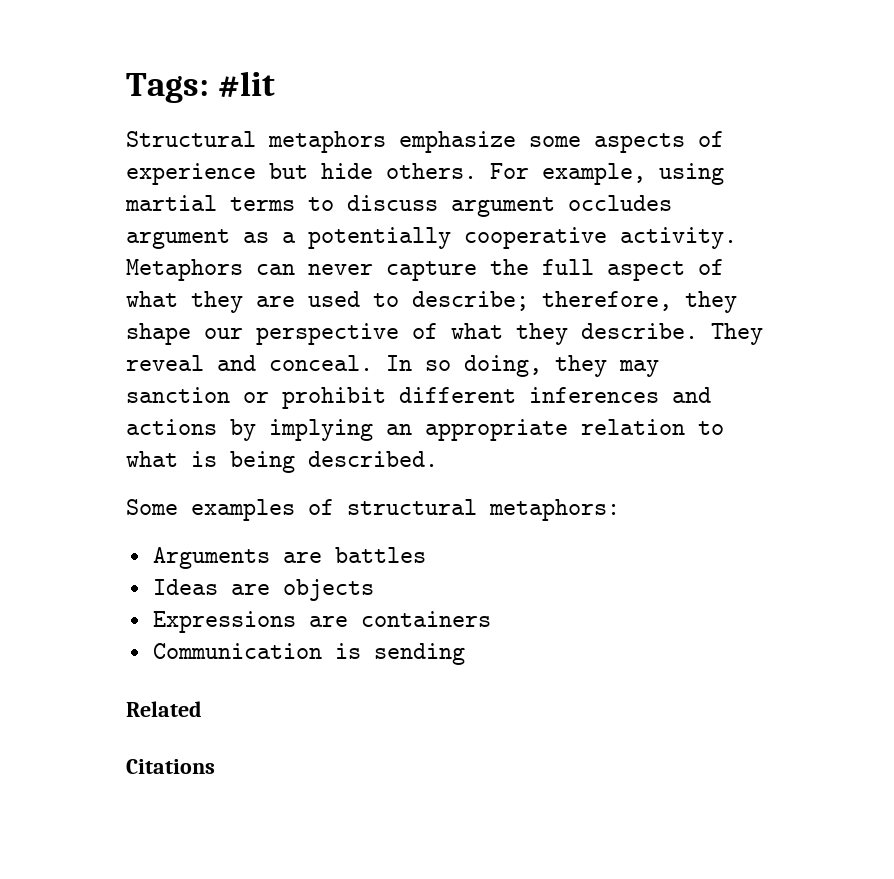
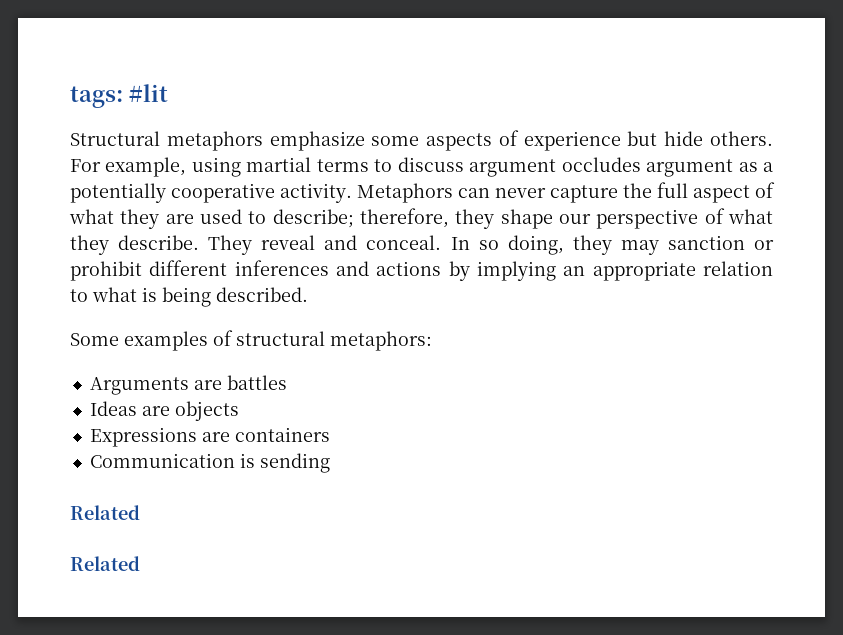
- Tags: #lit
+ tags: #lit
  Communication is sending
  Related
- Citations
+ Related

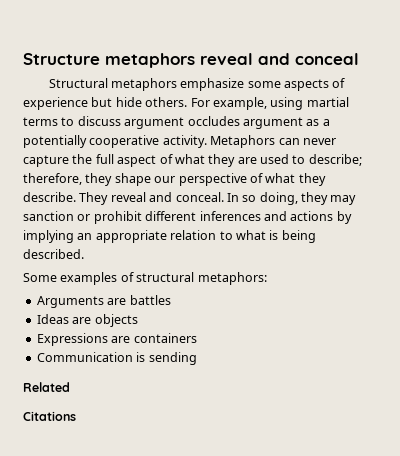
- tags: #lit
+ Structure metaphors reveal and conceal
  Communication is sending
  Related
- Related
+ Citations

